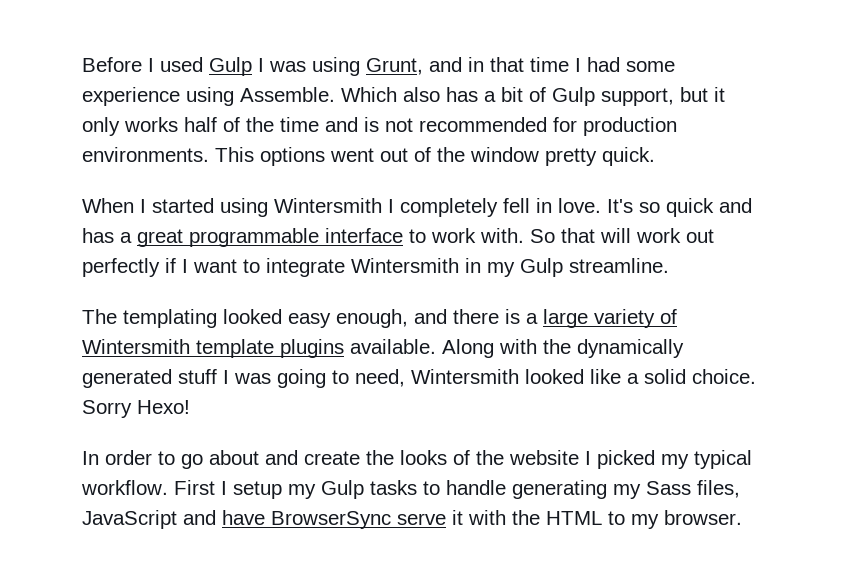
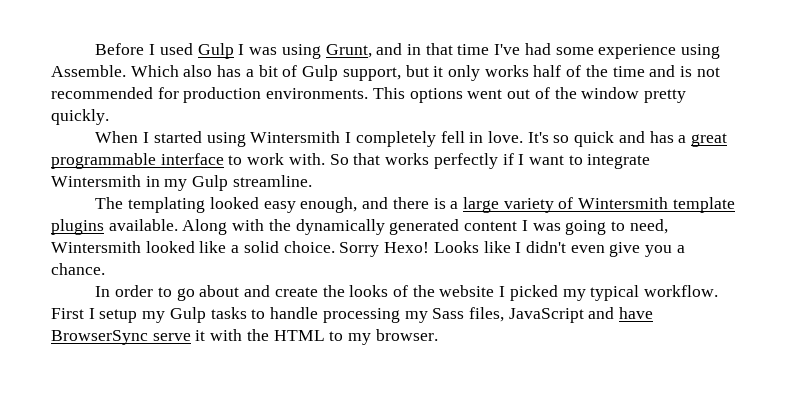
- Before I used Gulp I was using Grunt, and in that time I had some experience using Assemble.
+ Before I used Gulp I was using Grunt, and in that time I've had some experience using Assemble.
- This options went out of the window pretty quick.
+ This options went out of the window pretty quickly.
- So that will work out perfectly if I want to integrate Wintersmith in my Gulp streamline.
+ So that works perfectly if I want to integrate Wintersmith in my Gulp streamline.
- Along with the dynamically generated stuff I was going to need, Wintersmith looked like a solid choice.
+ Along with the dynamically generated content I was going to need, Wintersmith looked like a solid choice.
+ Looks like I didn't even give you a chance.
- First I setup my Gulp tasks to handle generating my Sass files, JavaScript and have BrowserSync serve it with the HTML to my browser.
+ First I setup my Gulp tasks to handle processing my Sass files, JavaScript and have BrowserSync serve it with the HTML to my browser.

